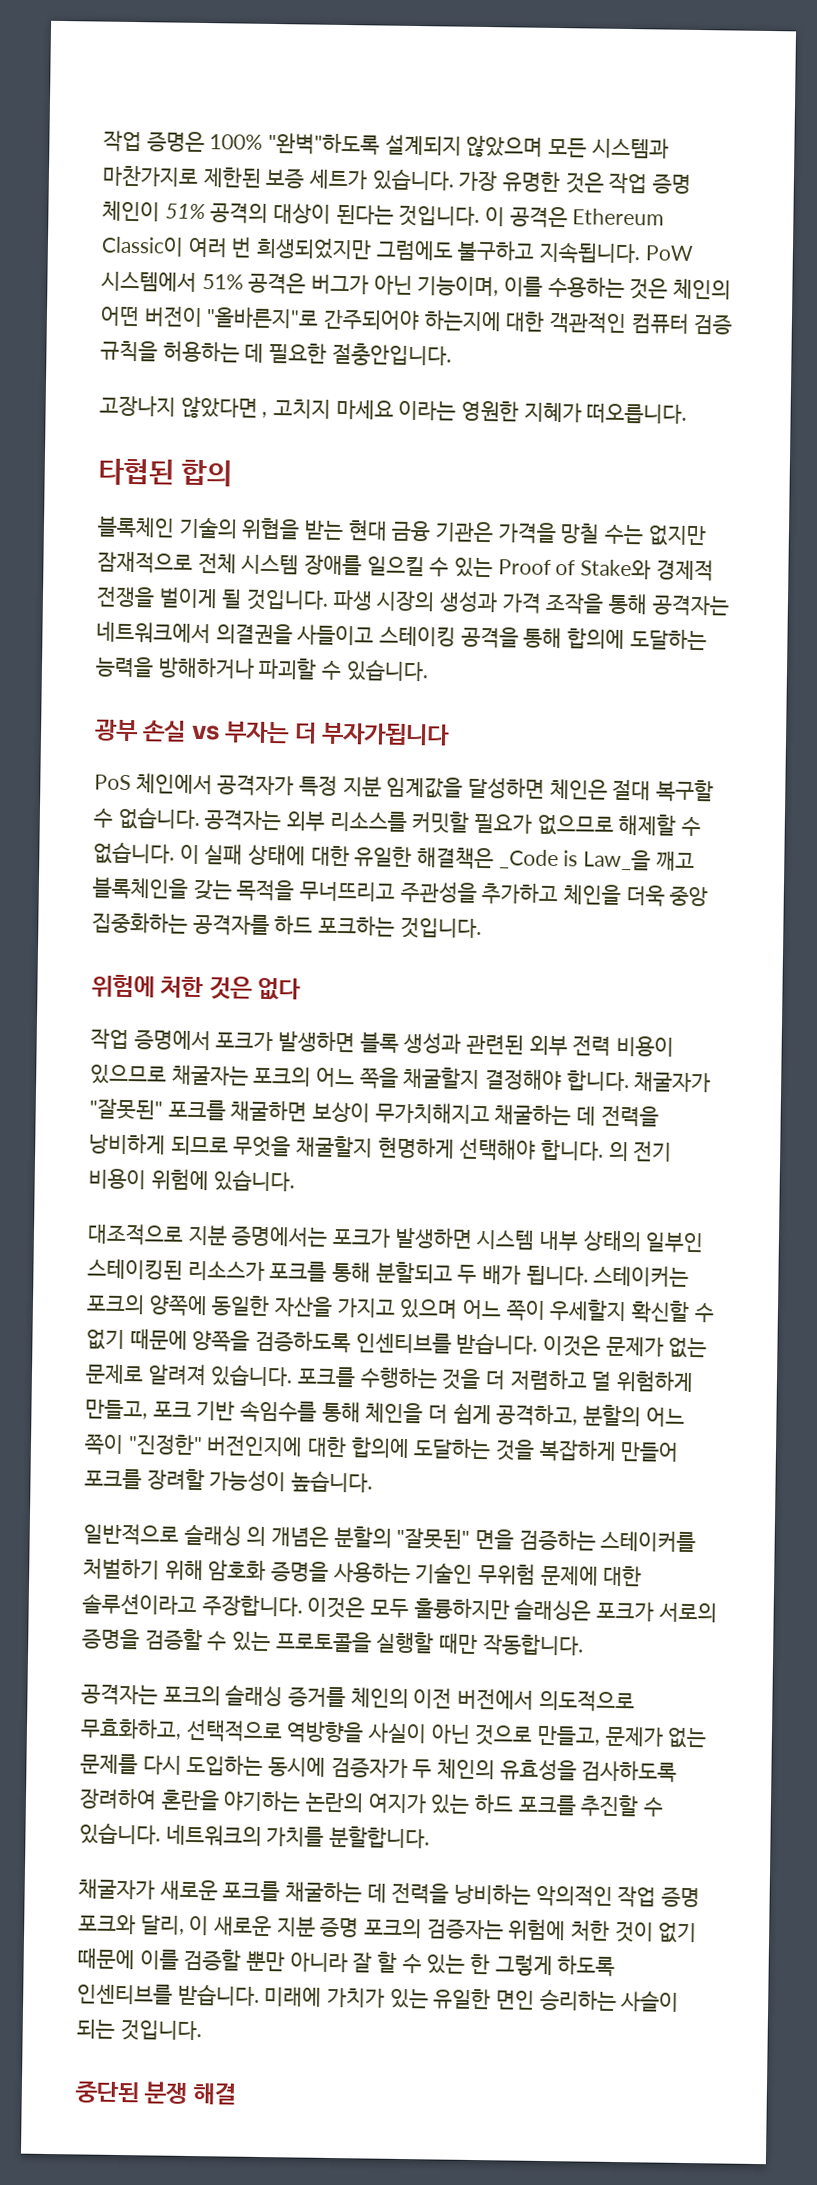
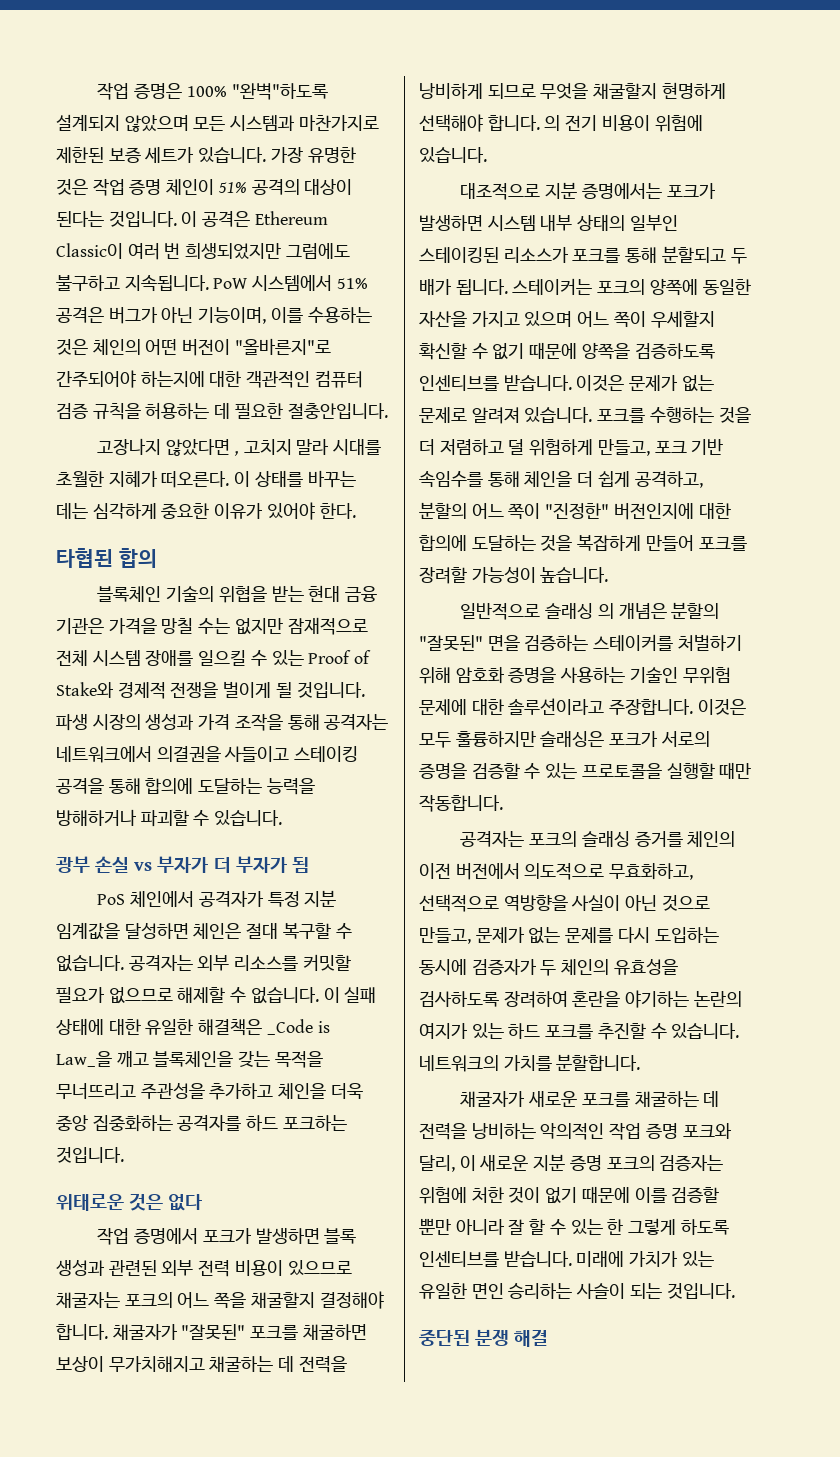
- 고장나지 않았다면 , 고치지 마세요 이라는 영원한 지혜가 떠오릅니다.
+ 고장나지 않았다면 , 고치지 말라 시대를 초월한 지혜가 떠오른다. 이 상태를 바꾸는 데는 심각하게 중요한 이유가 있어야 한다.
- 광부 손실 vs 부자는 더 부자가됩니다
+ 광부 손실 vs 부자가 더 부자가 됨
- 위험에 처한 것은 없다
+ 위태로운 것은 없다

